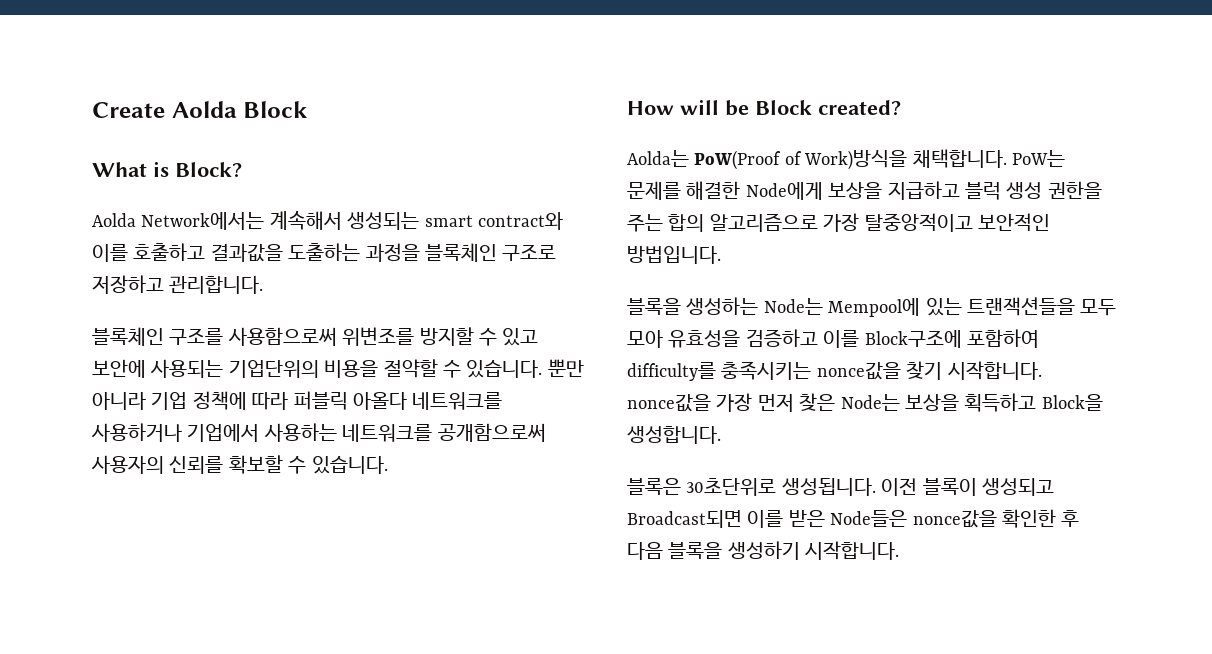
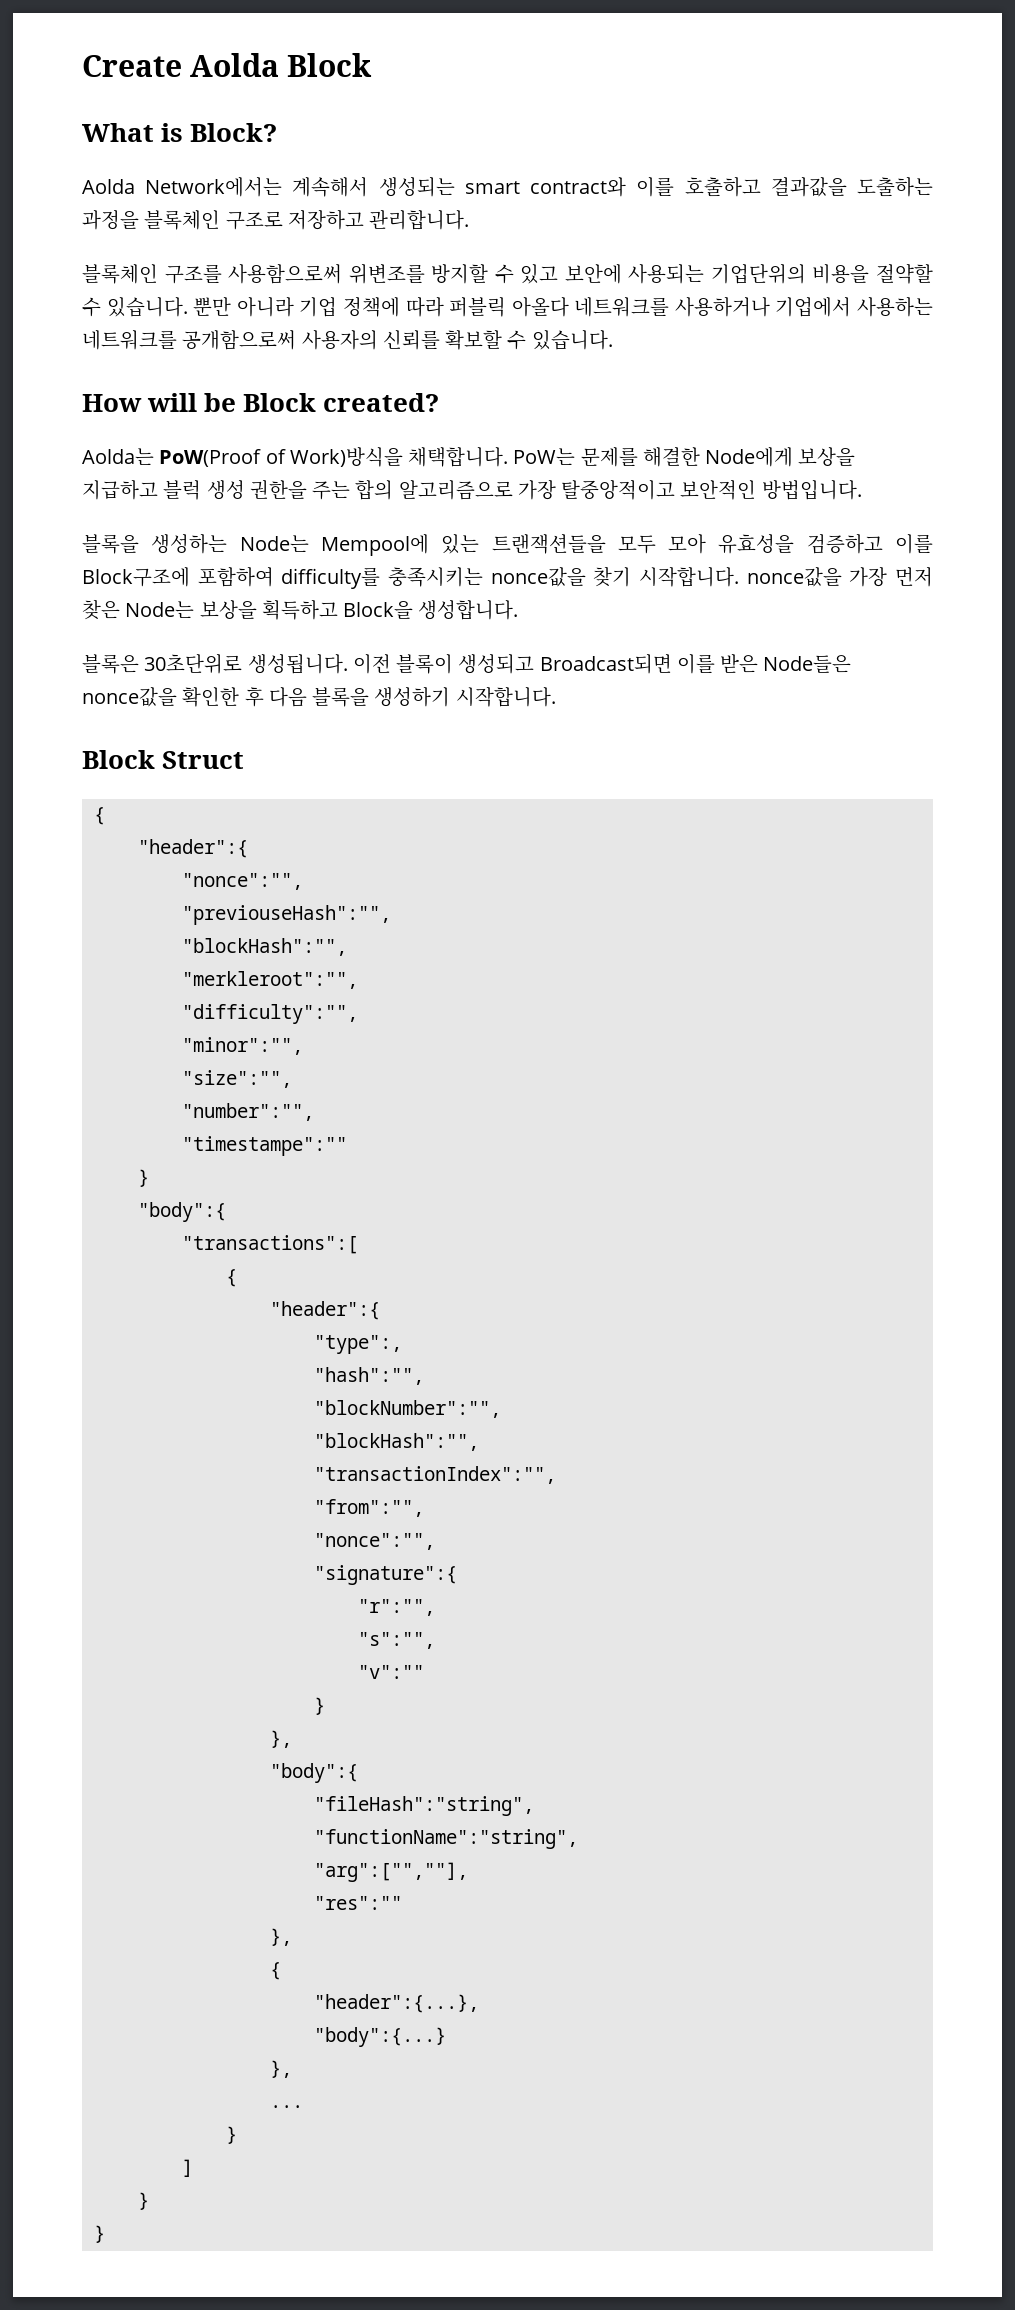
+ Block Struct
+ {
+ "header":{
+ "nonce":"",
+ "previouseHash":"",
+ "blockHash":"",
+ "merkleroot":"",
+ "difficulty":"",
+ "minor":"",
+ "size":"",
+ "number":"",
+ "timestampe":""
+ }
+ "body":{
+ "transactions":[
+ {
+ "header":{
+ "type":,
+ "hash":"",
+ "blockNumber":"",
+ "blockHash":"",
+ "transactionIndex":"",
+ "from":"",
+ "nonce":"",
+ "signature":{
+ "r":"",
+ "s":"",
+ "v":""
+ }
+ },
+ "body":{
+ "fileHash":"string",
+ "functionName":"string",
+ "arg":["",""],
+ "res":""
+ },
+ {
+ "header":{...},
+ "body":{...}
+ },
+ ...
+ }
+ ]
+ }
+ }

